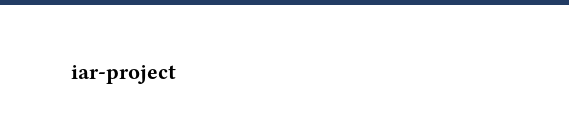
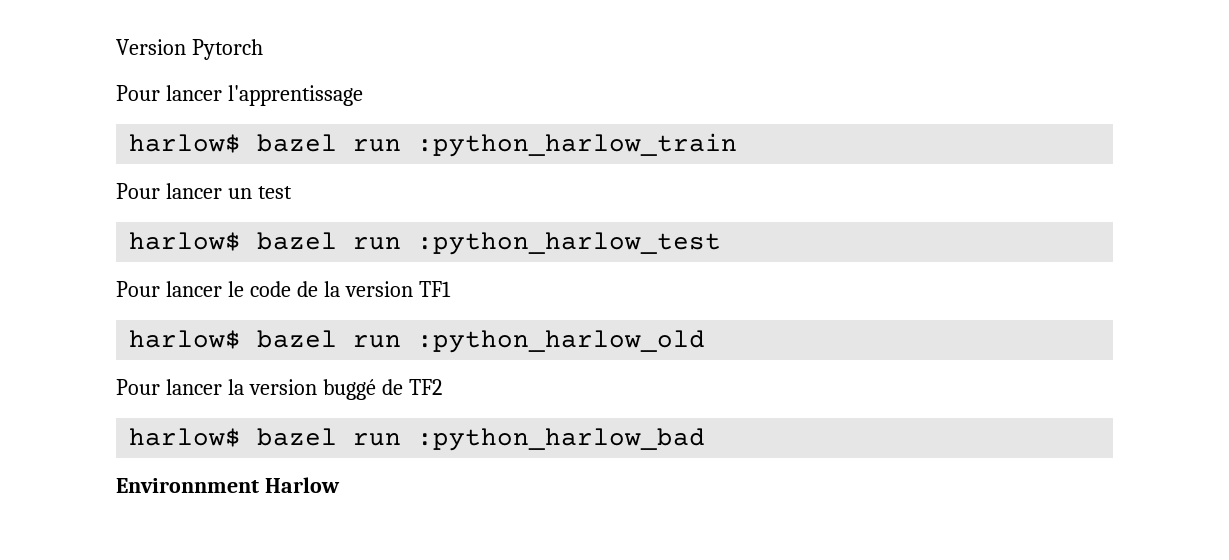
- iar-project
+ Version Pytorch
+ Pour lancer l'apprentissage
+ harlow$ bazel run :python_harlow_train
+ Pour lancer un test
+ harlow$ bazel run :python_harlow_test
+ Pour lancer le code de la version TF1
+ harlow$ bazel run :python_harlow_old
+ Pour lancer la version buggé de TF2
+ harlow$ bazel run :python_harlow_bad
+ Environnment Harlow

